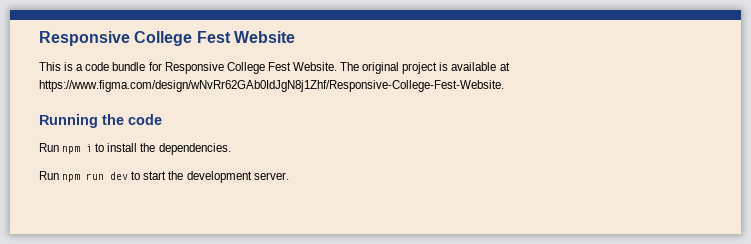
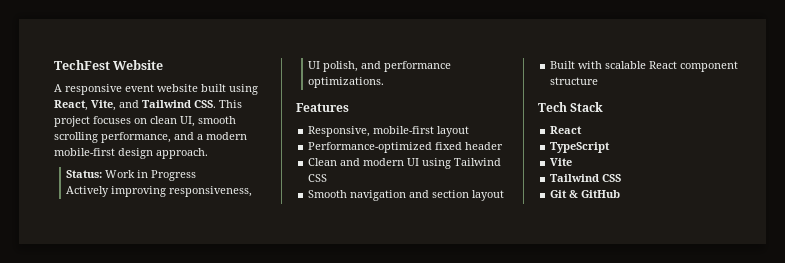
- Responsive College Fest Website
- This is a code bundle for Responsive College Fest Website. The original project is available at https://www.figma.com/design/wNvRr62GAb0IdJgN8j1Zhf/Responsive-College-Fest-Website.
- Running the code
- Run npm i to install the dependencies.
- Run npm run dev to start the development server.
+ TechFest Website
+ A responsive event website built using React, Vite, and Tailwind CSS. This project focuses on clean UI, smooth scrolling performance, and a modern mobile-first design approach.
+ Status: Work in Progress
+ Actively improving responsiveness, UI polish, and performance optimizations.
+ Features
+ Responsive, mobile-first layout
+ Performance-optimized fixed header
+ Clean and modern UI using Tailwind CSS
+ Smooth navigation and section layout
+ Built with scalable React component structure
+ Tech Stack
+ React
+ TypeScript
+ Vite
+ Tailwind CSS
+ Git & GitHub

